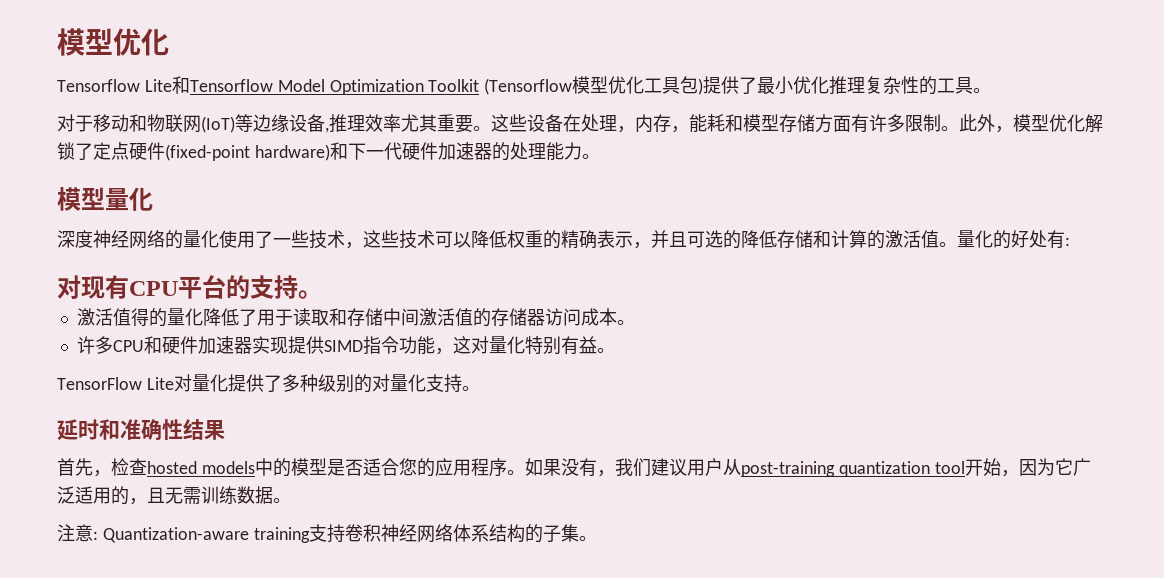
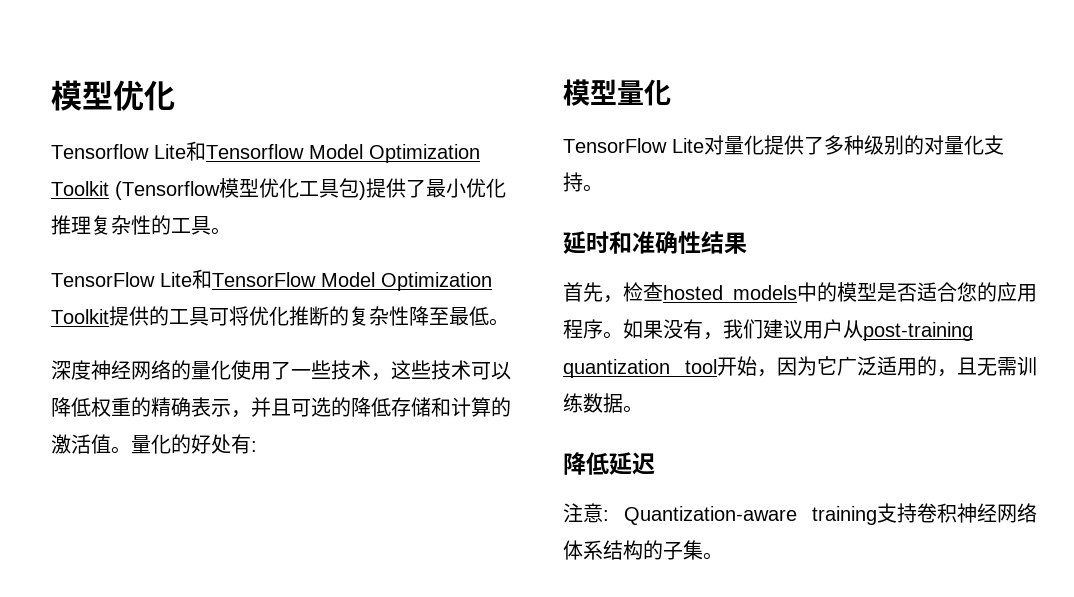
- 对于移动和物联网(IoT)等边缘设备,推理效率尤其重要。这些设备在处理，内存，能耗和模型存储方面有许多限制。此外，模型优化解锁了定点硬件(fixed-point hardware)和下一代硬件加速器的处理能力。
- 模型量化
+ TensorFlow Lite和TensorFlow Model Optimization Toolkit提供的工具可将优化推断的复杂性降至最低。
- 对现有CPU平台的支持。
- 激活值得的量化降低了用于读取和存储中间激活值的存储器访问成本。
- 许多CPU和硬件加速器实现提供SIMD指令功能，这对量化特别有益。
+ 模型量化
+ 降低延迟

